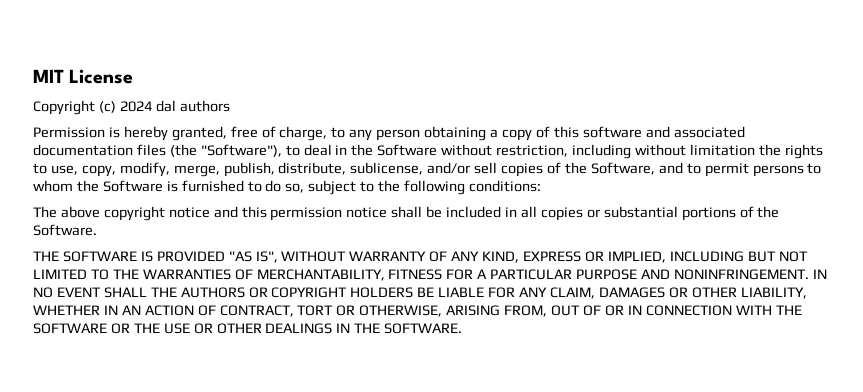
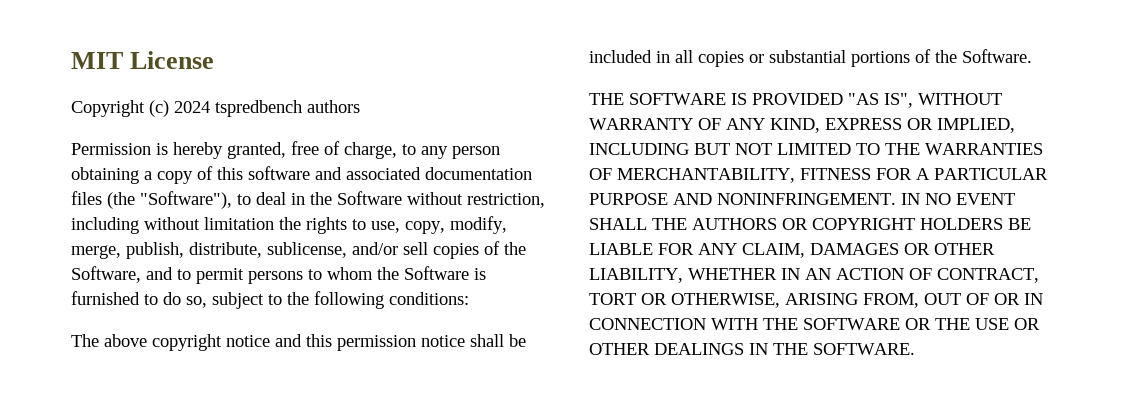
- Copyright (c) 2024 dal authors
+ Copyright (c) 2024 tspredbench authors

